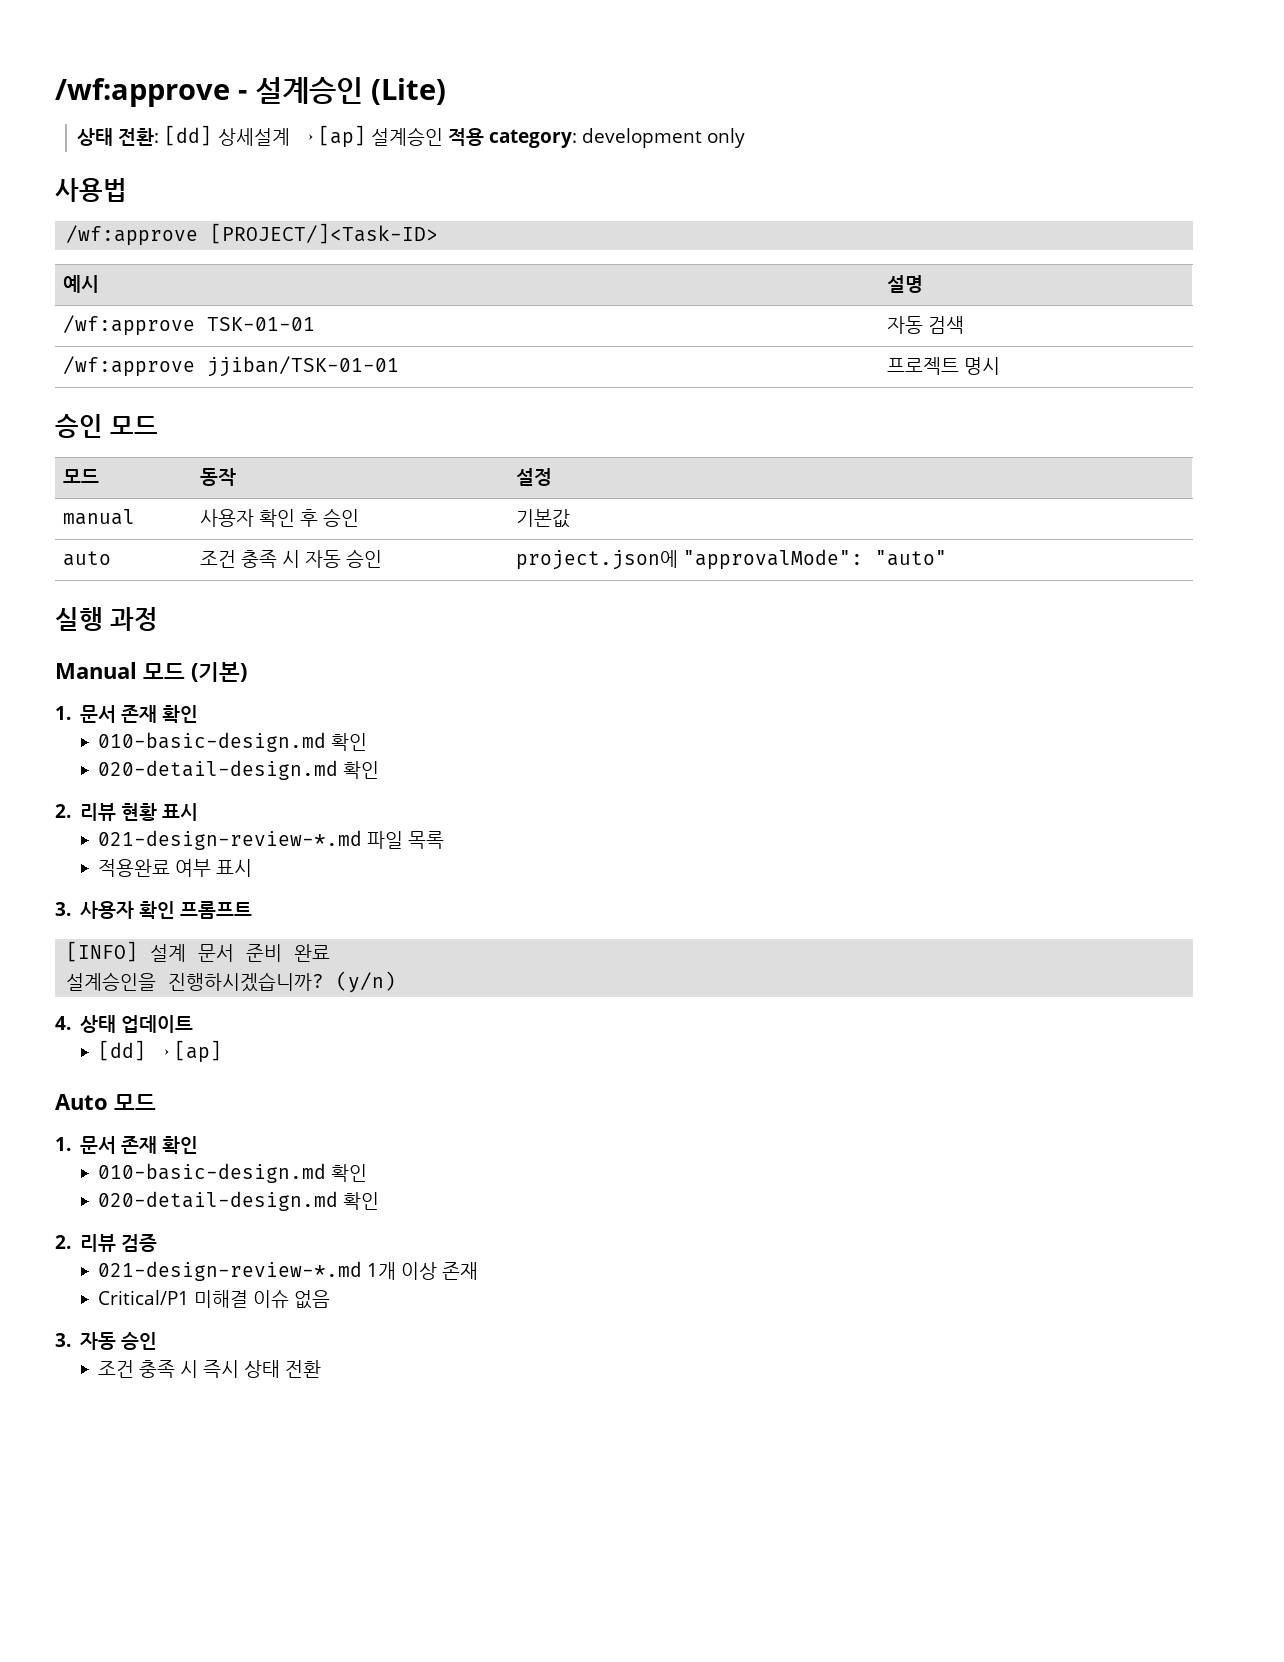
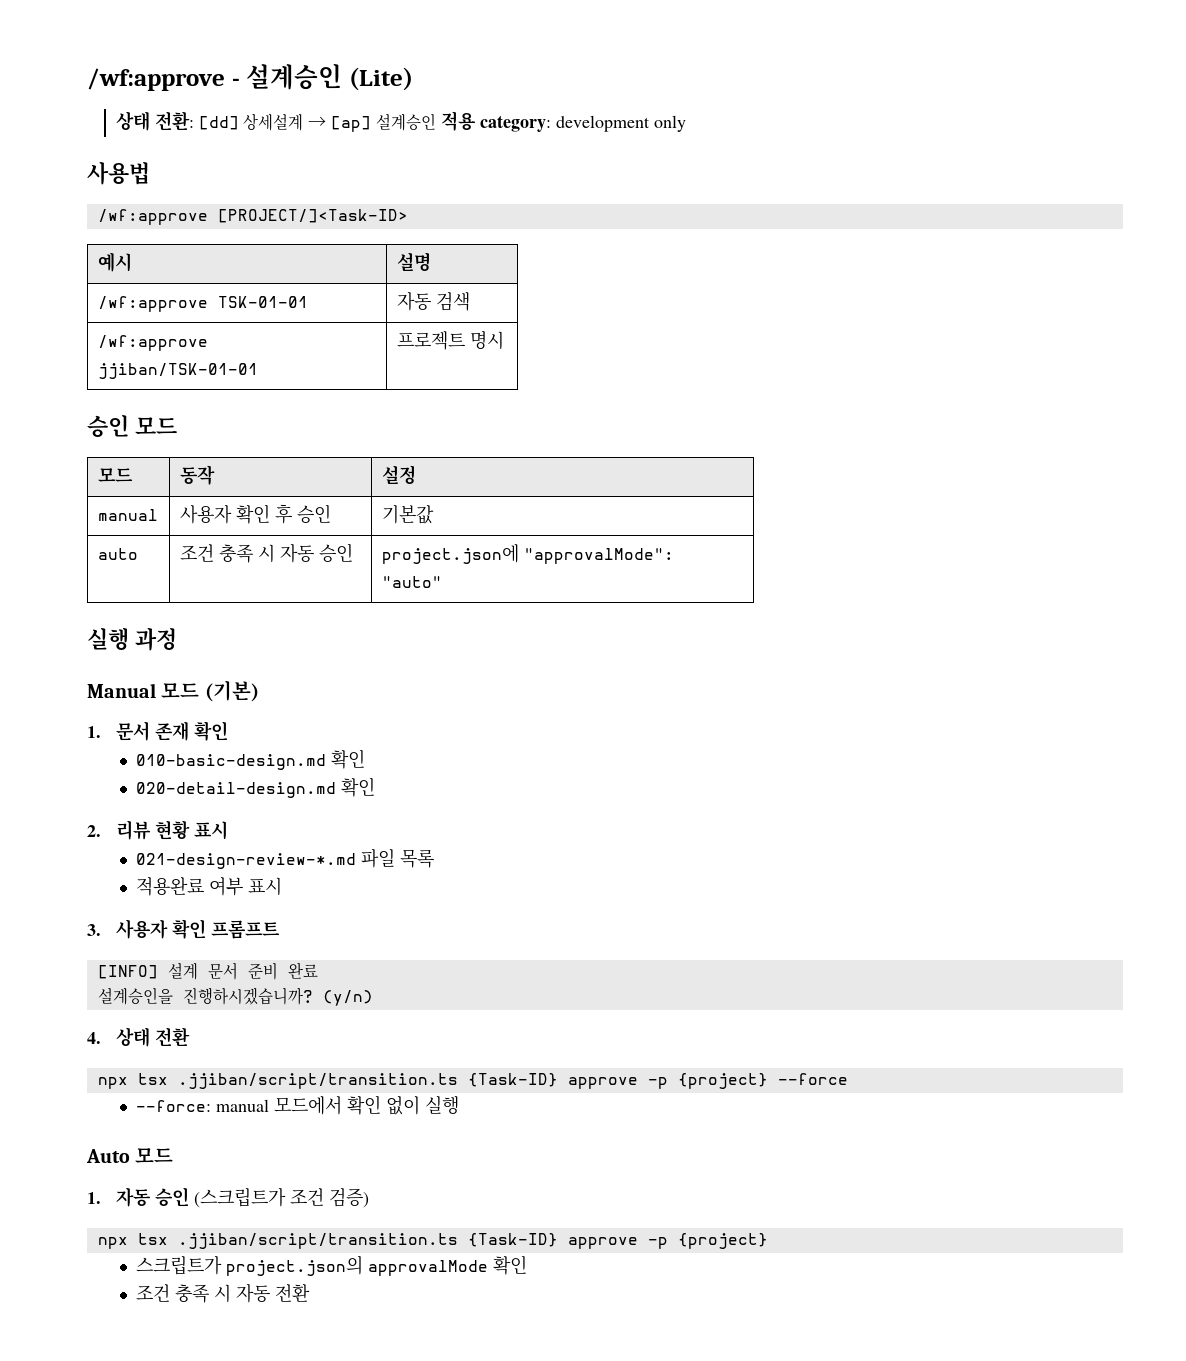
- 4. 상태 업데이트
- [dd] → [ap]
+ 4. 상태 전환
+ npx tsx .jjiban/script/transition.ts {Task-ID} approve -p {project} --force
+ --force: manual 모드에서 확인 없이 실행
  Auto 모드
- 1. 문서 존재 확인
- 010-basic-design.md 확인
- 020-detail-design.md 확인
- 2. 리뷰 검증
- 021-design-review-*.md 1개 이상 존재
- Critical/P1 미해결 이슈 없음
- 3. 자동 승인
- 조건 충족 시 즉시 상태 전환
+ 1. 자동 승인 (스크립트가 조건 검증)
+ npx tsx .jjiban/script/transition.ts {Task-ID} approve -p {project}
+ 스크립트가 project.json의 approvalMode 확인
+ 조건 충족 시 자동 전환

